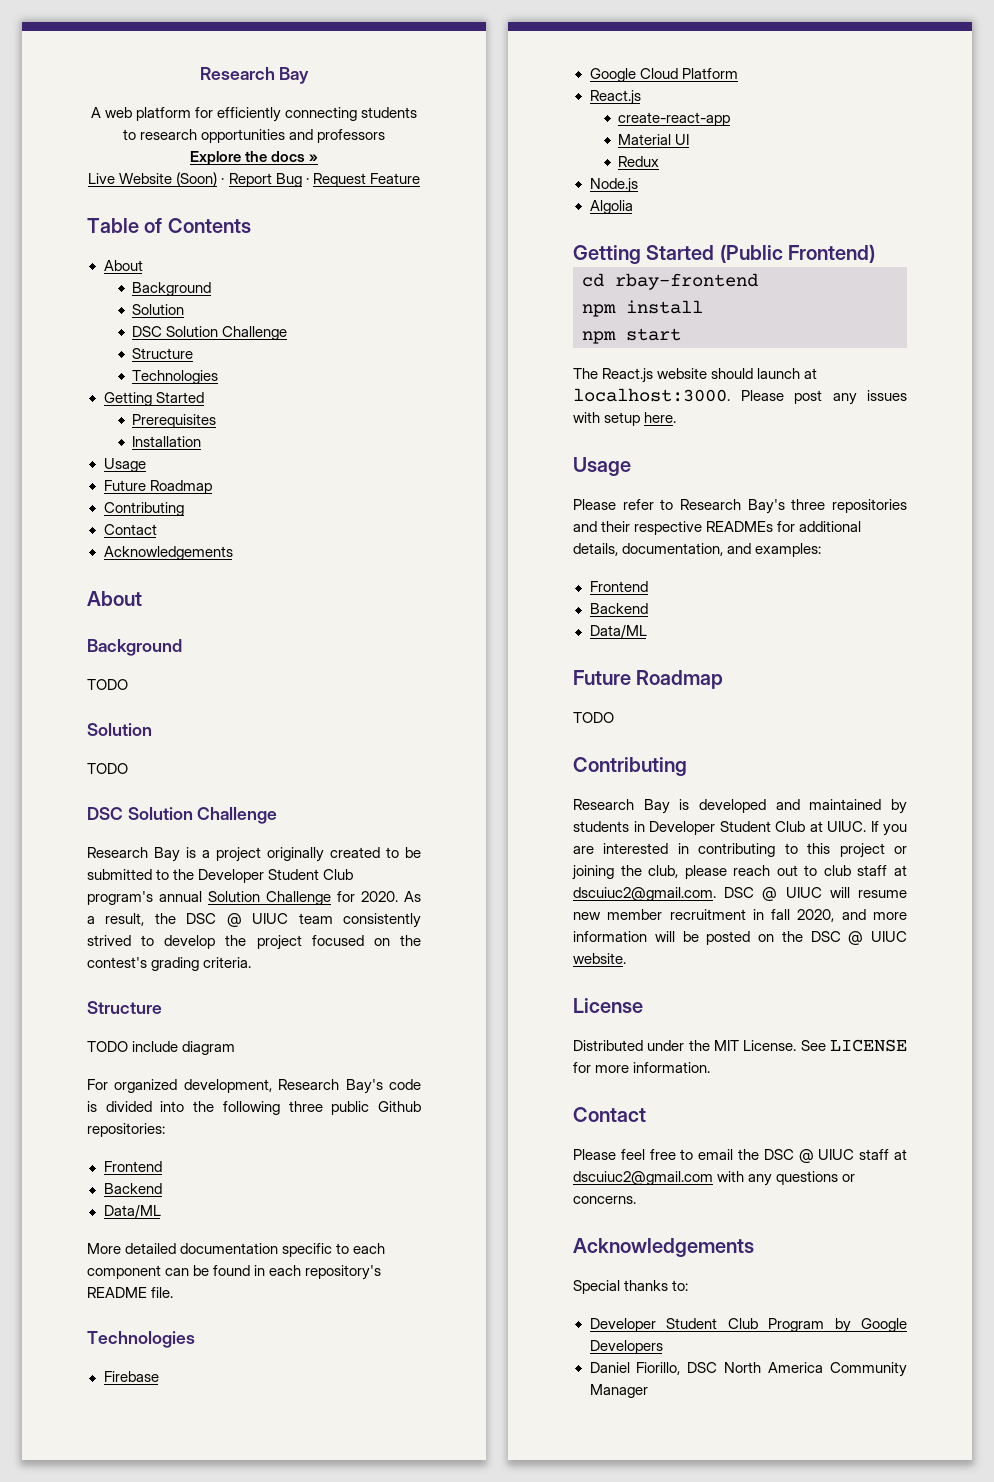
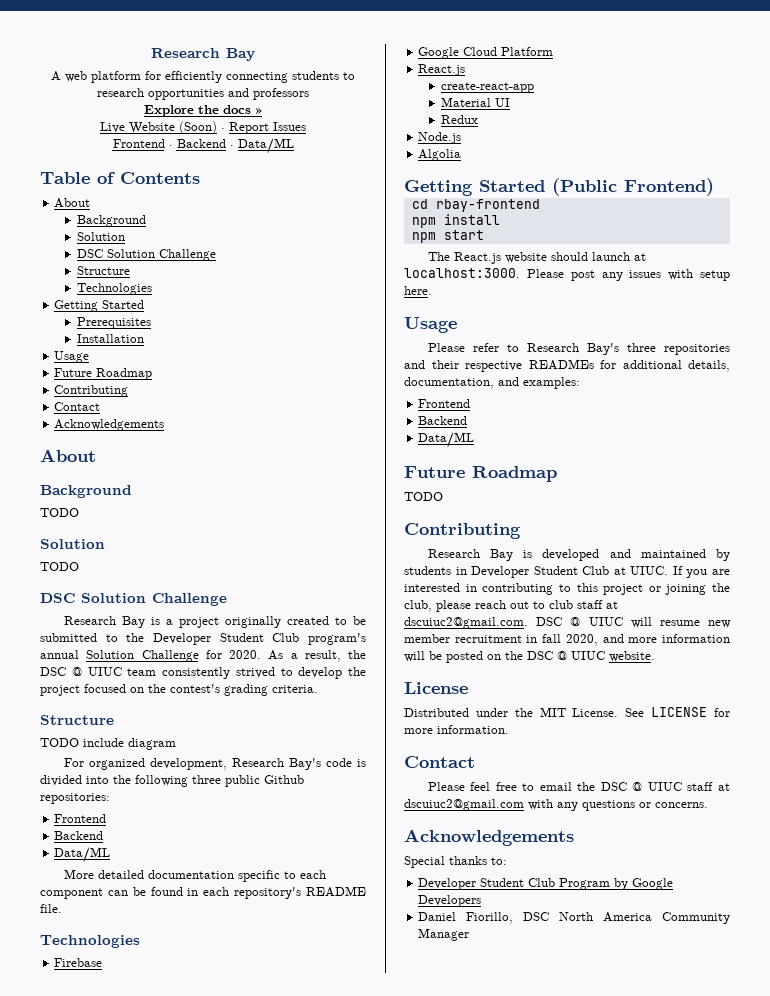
- Live Website (Soon) · Report Bug · Request Feature
+ Live Website (Soon) · Report Issues
+ Frontend · Backend · Data/ML

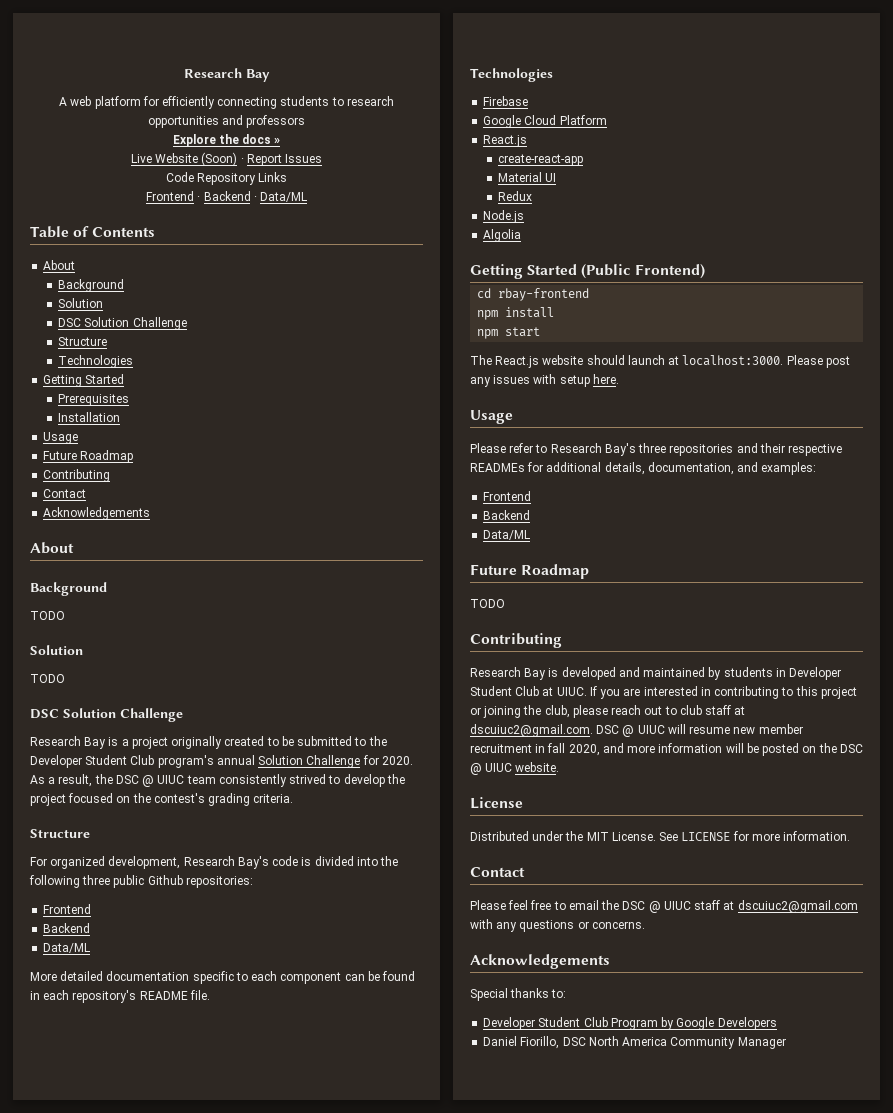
+ Code Repository Links
- TODO include diagram

